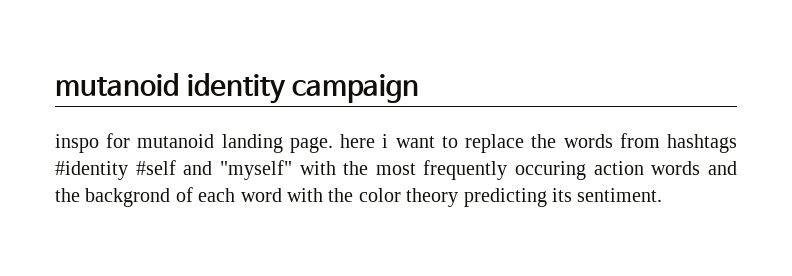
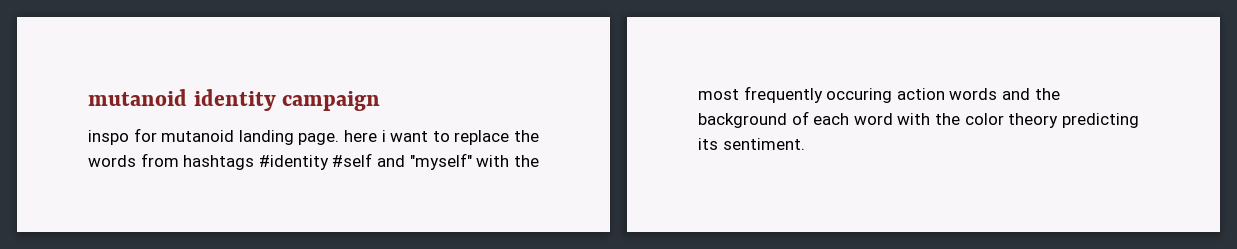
- inspo for mutanoid landing page. here i want to replace the words from hashtags #identity #self and "myself" with the most frequently occuring action words and the backgrond of each word with the color theory predicting its sentiment.
+ inspo for mutanoid landing page. here i want to replace the words from hashtags #identity #self and "myself" with the most frequently occuring action words and the background of each word with the color theory predicting its sentiment.

